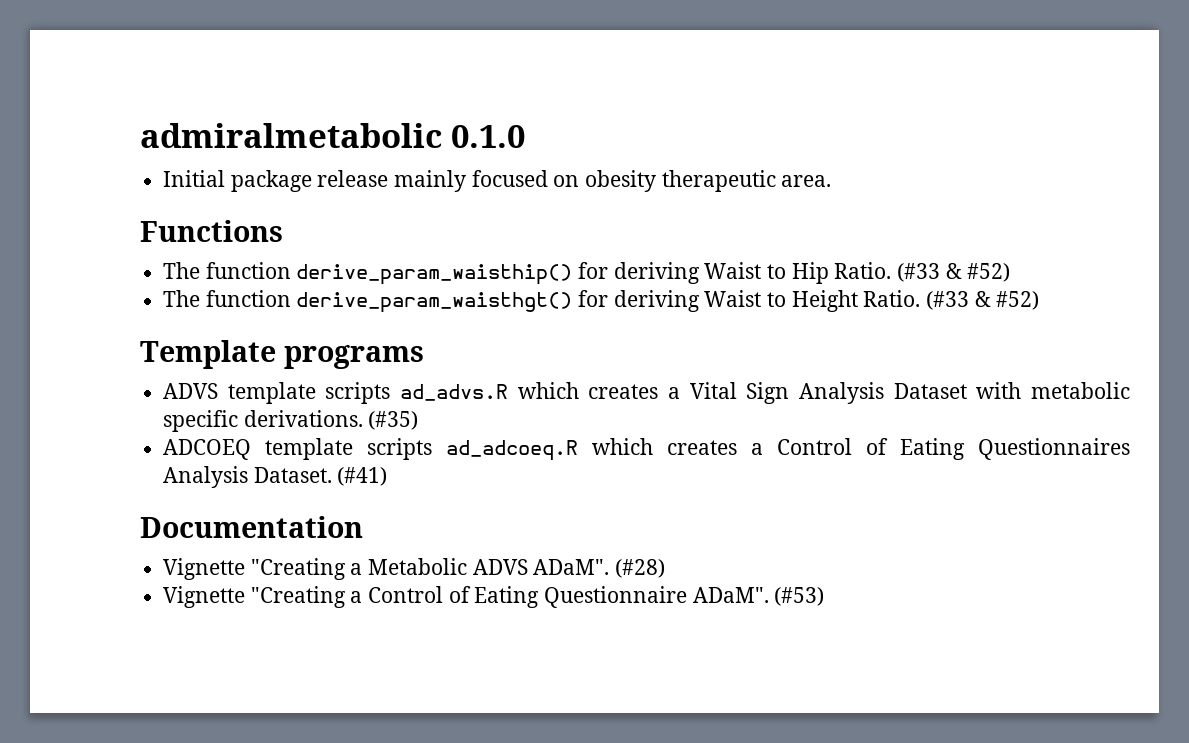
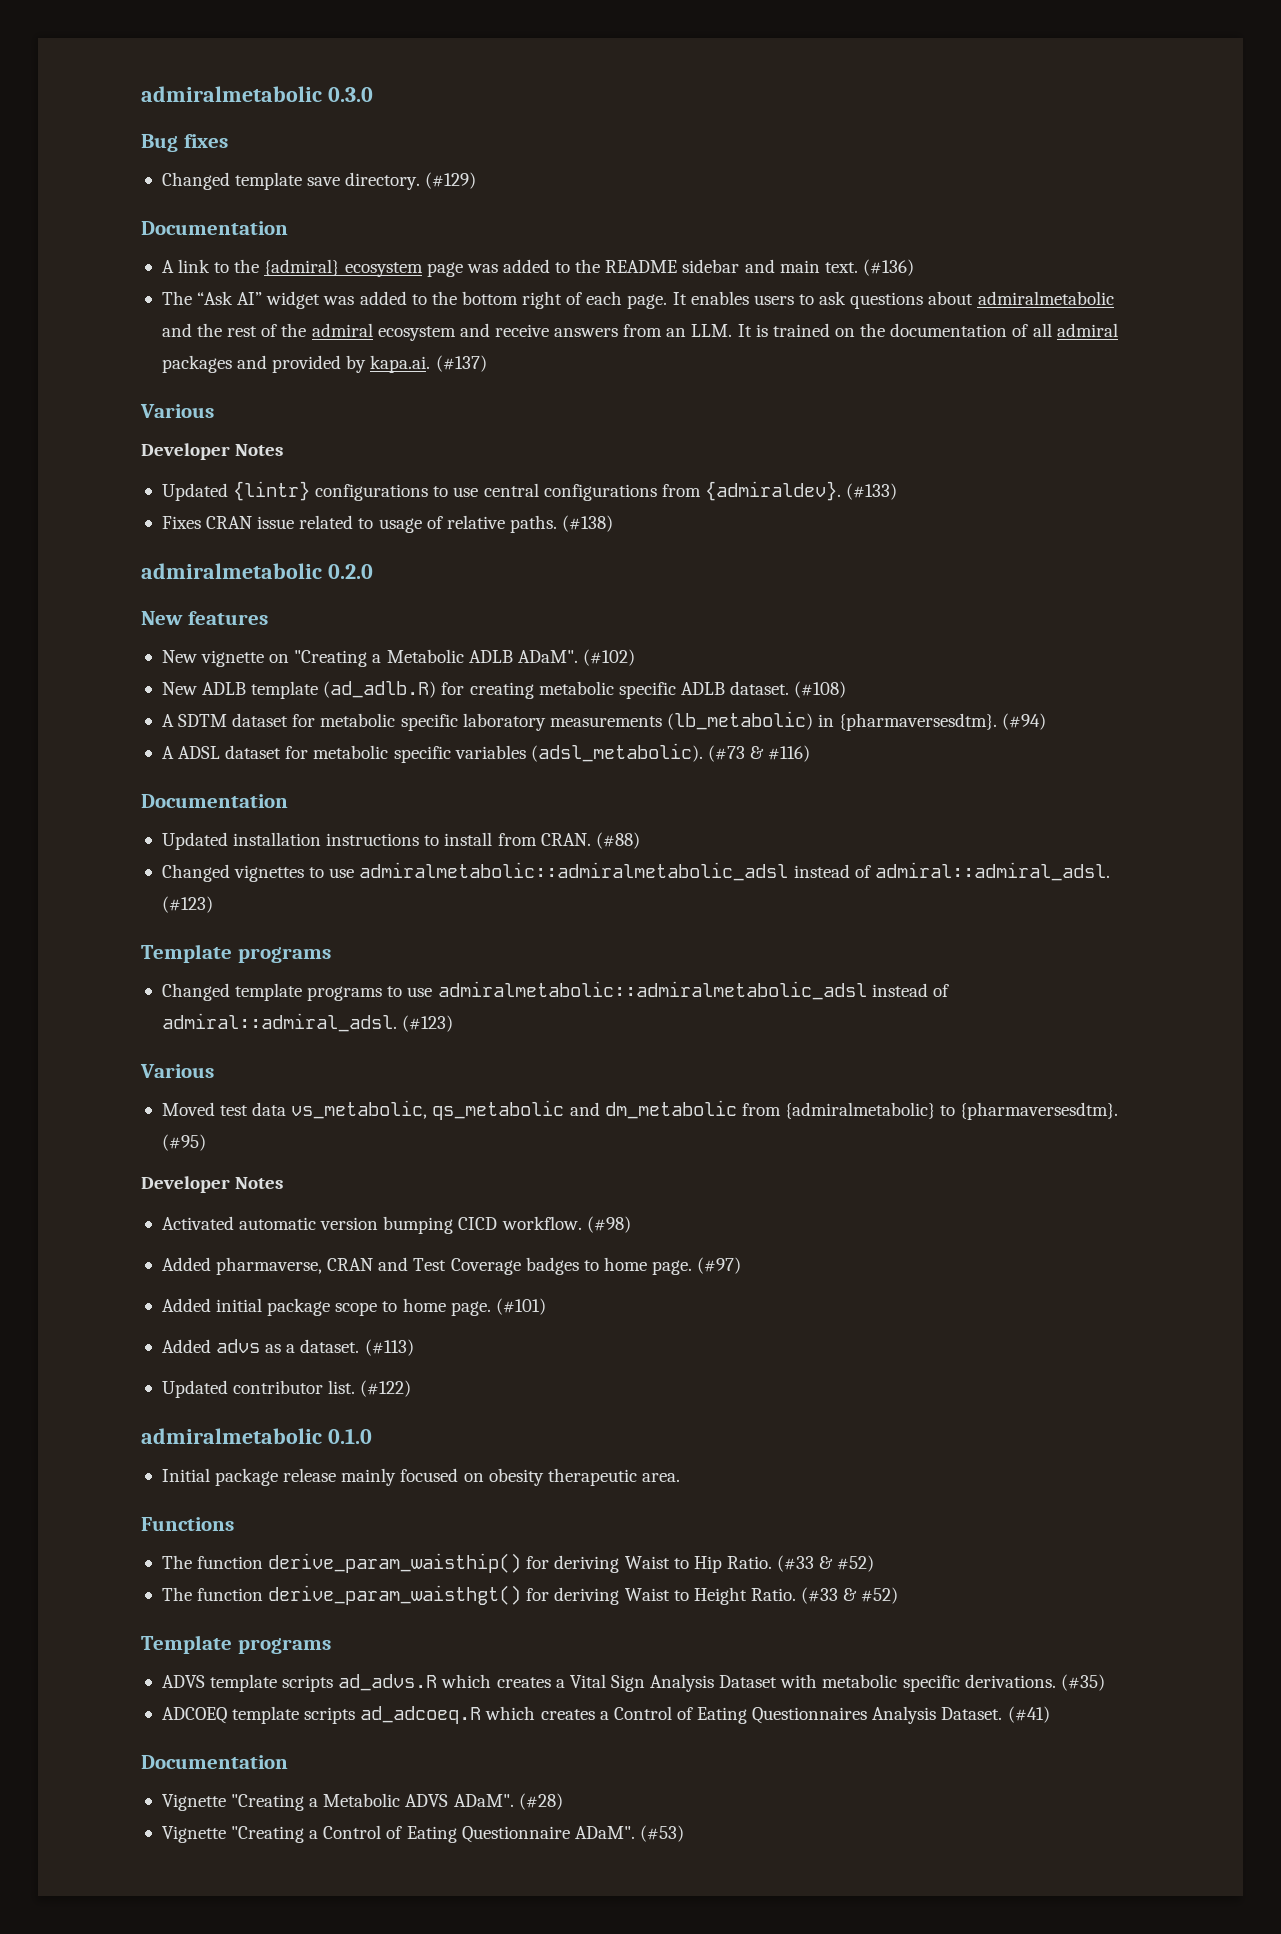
+ admiralmetabolic 0.3.0
+ Bug fixes
+ Changed template save directory. (#129)
+ Documentation
+ A link to the {admiral} ecosystem page was added to the README sidebar and main text. (#136)
+ The “Ask AI” widget was added to the bottom right of each page. It enables users to ask questions about admiralmetabolic and the rest of the admiral ecosystem and receive answers from an LLM. It is trained on the documentation of all admiral packages and provided by kapa.ai. (#137)
+ Various
+ Developer Notes
+ Updated {lintr} configurations to use central configurations from {admiraldev}. (#133)
+ Fixes CRAN issue related to usage of relative paths. (#138)
+ admiralmetabolic 0.2.0
+ New features
+ New vignette on "Creating a Metabolic ADLB ADaM". (#102)
+ New ADLB template (ad_adlb.R) for creating metabolic specific ADLB dataset. (#108)
+ A SDTM dataset for metabolic specific laboratory measurements (lb_metabolic) in {pharmaversesdtm}. (#94)
+ A ADSL dataset for metabolic specific variables (adsl_metabolic). (#73 & #116)
+ Documentation
+ Updated installation instructions to install from CRAN. (#88)
+ Changed vignettes to use admiralmetabolic::admiralmetabolic_adsl instead of admiral::admiral_adsl. (#123)
+ Template programs
+ Changed template programs to use admiralmetabolic::admiralmetabolic_adsl instead of admiral::admiral_adsl. (#123)
+ Various
+ Moved test data vs_metabolic, qs_metabolic and dm_metabolic from {admiralmetabolic} to {pharmaversesdtm}. (#95)
+ Developer Notes
+ Activated automatic version bumping CICD workflow. (#98)
+ Added pharmaverse, CRAN and Test Coverage badges to home page. (#97)
+ Added initial package scope to home page. (#101)
+ Added advs as a dataset. (#113)
+ Updated contributor list. (#122)

